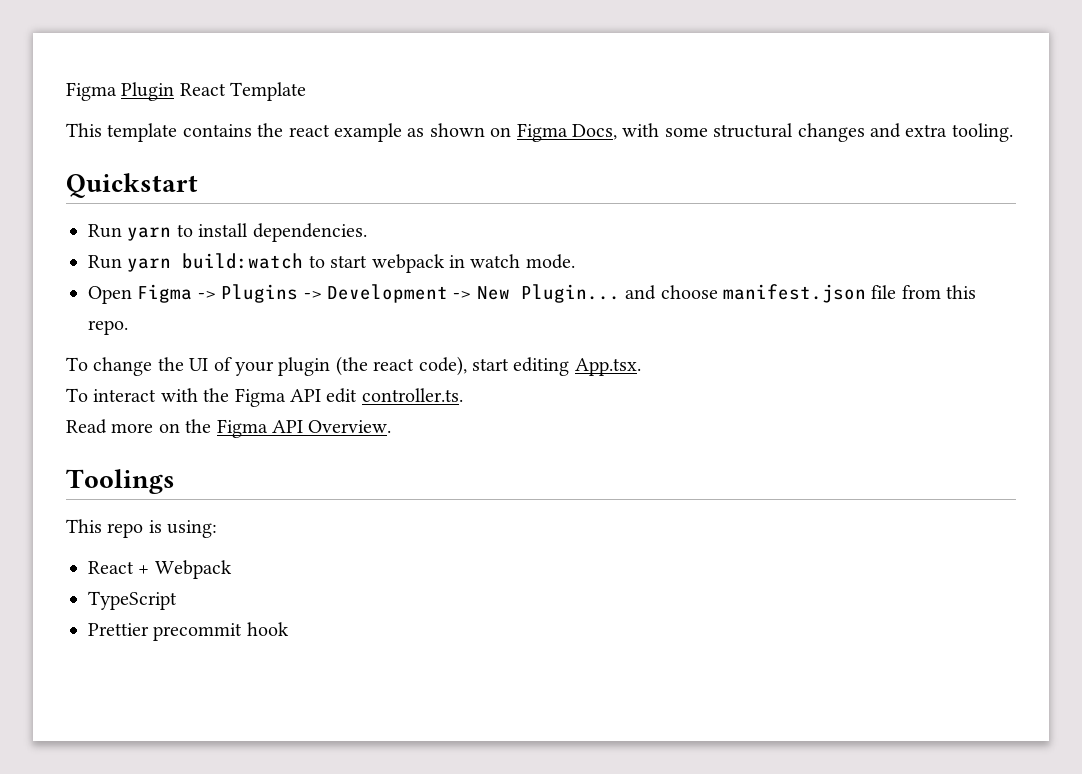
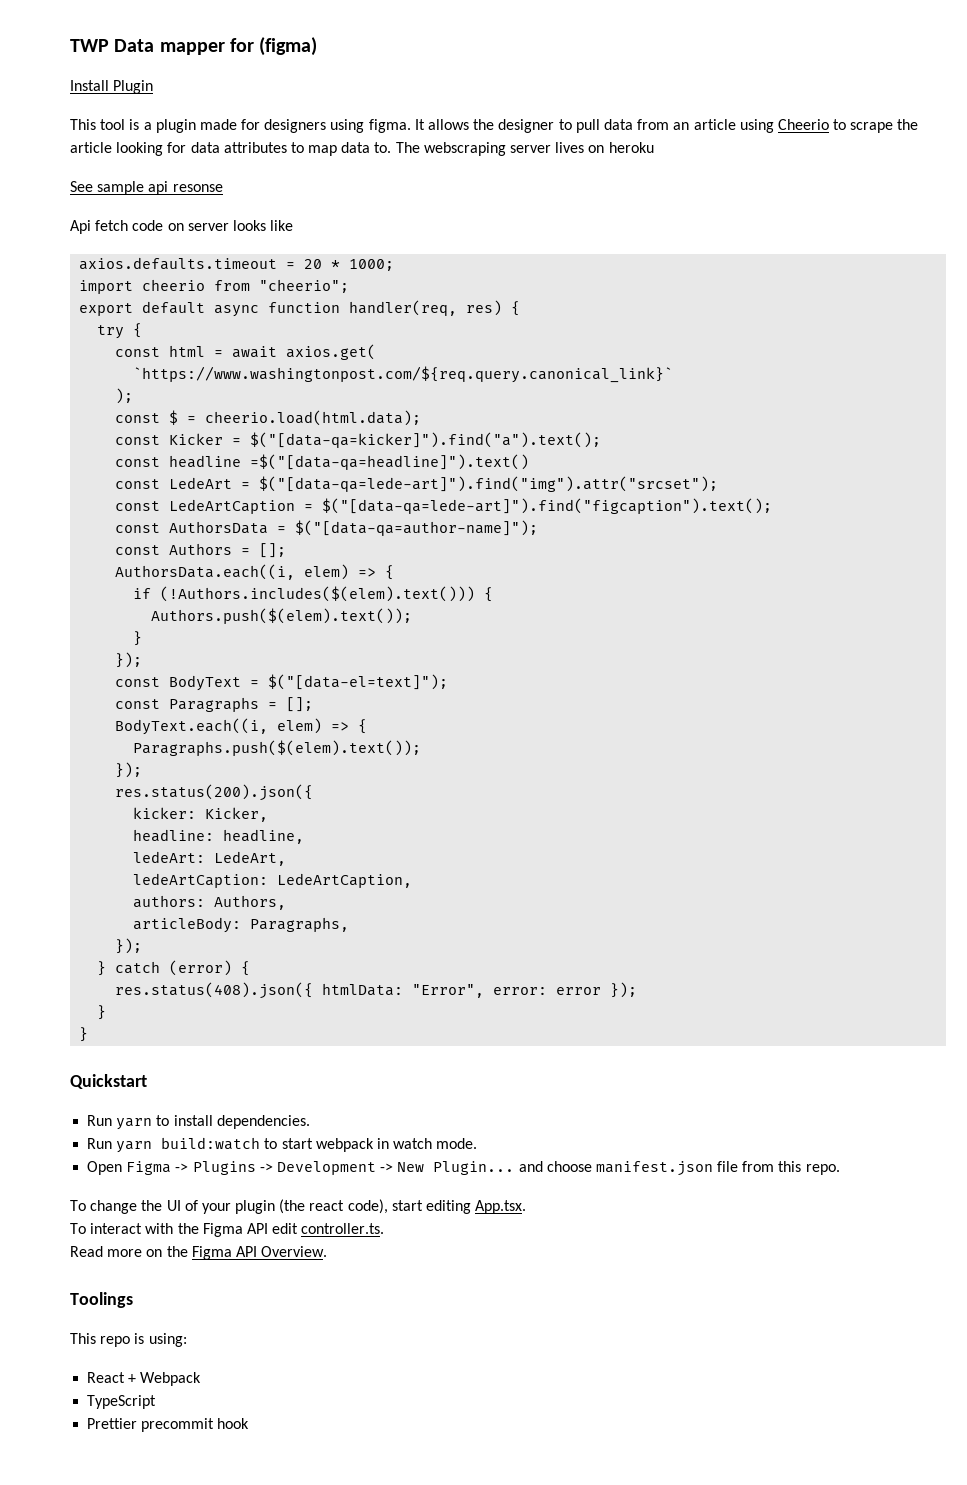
- Figma Plugin React Template
- This template contains the react example as shown on Figma Docs, with some structural changes and extra tooling.
+ TWP Data mapper for (figma)
+ Install Plugin
+ This tool is a plugin made for designers using figma. It allows the designer to pull data from an article using Cheerio to scrape the article looking for data attributes to map data to. The webscraping server lives on heroku
+ See sample api resonse
+ Api fetch code on server looks like
+ axios.defaults.timeout = 20 * 1000;
+ import cheerio from "cheerio";
+ export default async function handler(req, res) {
+ try {
+ const html = await axios.get(
+ `https://www.washingtonpost.com/${req.query.canonical_link}`
+ );
+ const $ = cheerio.load(html.data);
+ const Kicker = $("[data-qa=kicker]").find("a").text();
+ const headline =$("[data-qa=headline]").text()
+ const LedeArt = $("[data-qa=lede-art]").find("img").attr("srcset");
+ const LedeArtCaption = $("[data-qa=lede-art]").find("figcaption").text();
+ const AuthorsData = $("[data-qa=author-name]");
+ const Authors = [];
+ AuthorsData.each((i, elem) => {
+ if (!Authors.includes($(elem).text())) {
+ Authors.push($(elem).text());
+ }
+ });
+ const BodyText = $("[data-el=text]");
+ const Paragraphs = [];
+ BodyText.each((i, elem) => {
+ Paragraphs.push($(elem).text());
+ });
+ res.status(200).json({
+ kicker: Kicker,
+ headline: headline,
+ ledeArt: LedeArt,
+ ledeArtCaption: LedeArtCaption,
+ authors: Authors,
+ articleBody: Paragraphs,
+ });
+ } catch (error) {
+ res.status(408).json({ htmlData: "Error", error: error });
+ }
+ }

